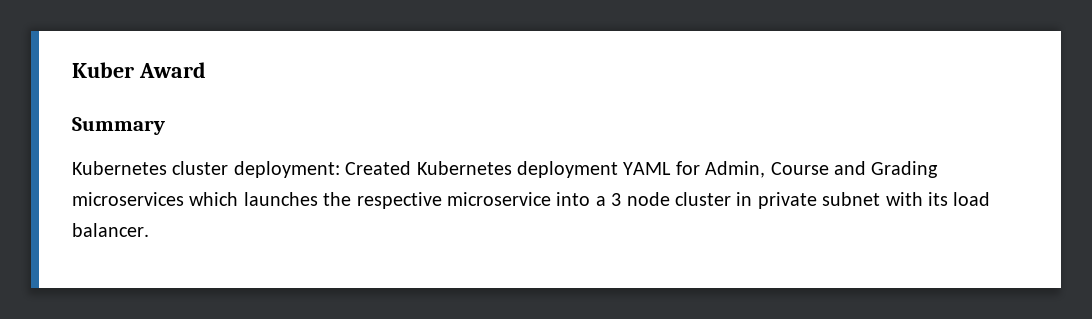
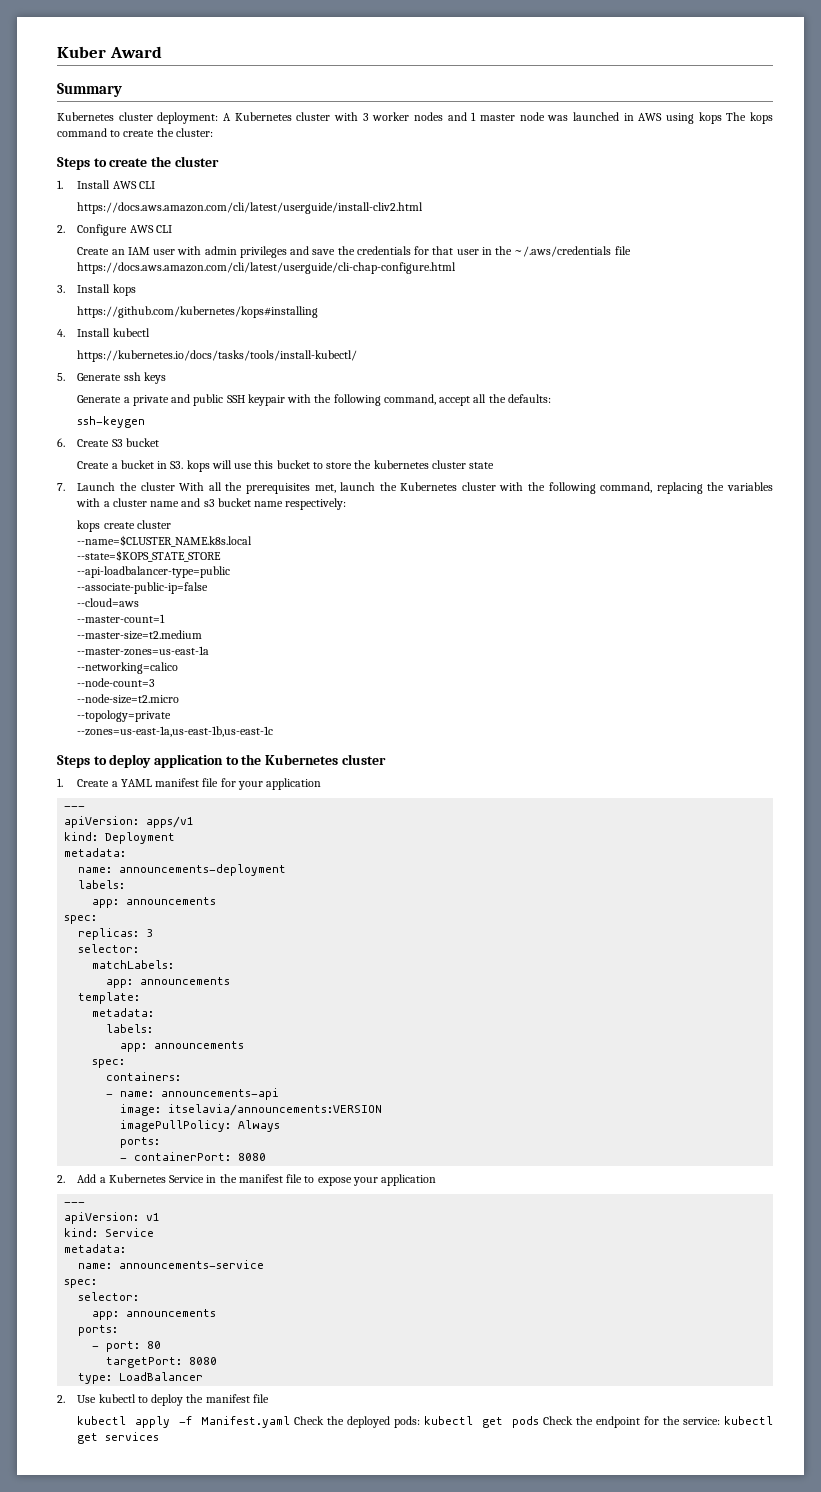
- Kubernetes cluster deployment: Created Kubernetes deployment YAML for Admin, Course and Grading microservices which launches the respective microservice into a 3 node cluster in private subnet with its load balancer.
+ Kubernetes cluster deployment: A Kubernetes cluster with 3 worker nodes and 1 master node was launched in AWS using kops The kops command to create the cluster:
+ Steps to create the cluster
+ 1. Install AWS CLI
+ https://docs.aws.amazon.com/cli/latest/userguide/install-cliv2.html
+ 2. Configure AWS CLI
+ Create an IAM user with admin privileges and save the credentials for that user in the ~/.aws/credentials file https://docs.aws.amazon.com/cli/latest/userguide/cli-chap-configure.html
+ 3. Install kops
+ https://github.com/kubernetes/kops#installing
+ 4. Install kubectl
+ https://kubernetes.io/docs/tasks/tools/install-kubectl/
+ 5. Generate ssh keys
+ Generate a private and public SSH keypair with the following command, accept all the defaults:
+ ssh-keygen
+ 6. Create S3 bucket
+ Create a bucket in S3. kops will use this bucket to store the kubernetes cluster state
+ 7. Launch the cluster With all the prerequisites met, launch the Kubernetes cluster with the following command, replacing the variables with a cluster name and s3 bucket name respectively:
+ kops create cluster
+ --name=$CLUSTER_NAME.k8s.local
+ --state=$KOPS_STATE_STORE
+ --api-loadbalancer-type=public
+ --associate-public-ip=false
+ --cloud=aws
+ --master-count=1
+ --master-size=t2.medium
+ --master-zones=us-east-1a
+ --networking=calico
+ --node-count=3
+ --node-size=t2.micro
+ --topology=private
+ --zones=us-east-1a,us-east-1b,us-east-1c
+ Steps to deploy application to the Kubernetes cluster
+ 1. Create a YAML manifest file for your application
+ ---
+ apiVersion: apps/v1
+ kind: Deployment
+ metadata:
+ name: announcements-deployment
+ labels:
+ app: announcements
+ spec:
+ replicas: 3
+ selector:
+ matchLabels:
+ app: announcements
+ template:
+ metadata:
+ labels:
+ app: announcements
+ spec:
+ containers:
+ - name: announcements-api
+ image: itselavia/announcements:VERSION
+ imagePullPolicy: Always
+ ports:
+ - containerPort: 8080
+ 2. Add a Kubernetes Service in the manifest file to expose your application
+ ---
+ apiVersion: v1
+ kind: Service
+ metadata:
+ name: announcements-service
+ spec:
+ selector:
+ app: announcements
+ ports:
+ - port: 80
+ targetPort: 8080
+ type: LoadBalancer
+ 2. Use kubectl to deploy the manifest file
+ kubectl apply -f Manifest.yaml Check the deployed pods: kubectl get pods Check the endpoint for the service: kubectl get services

